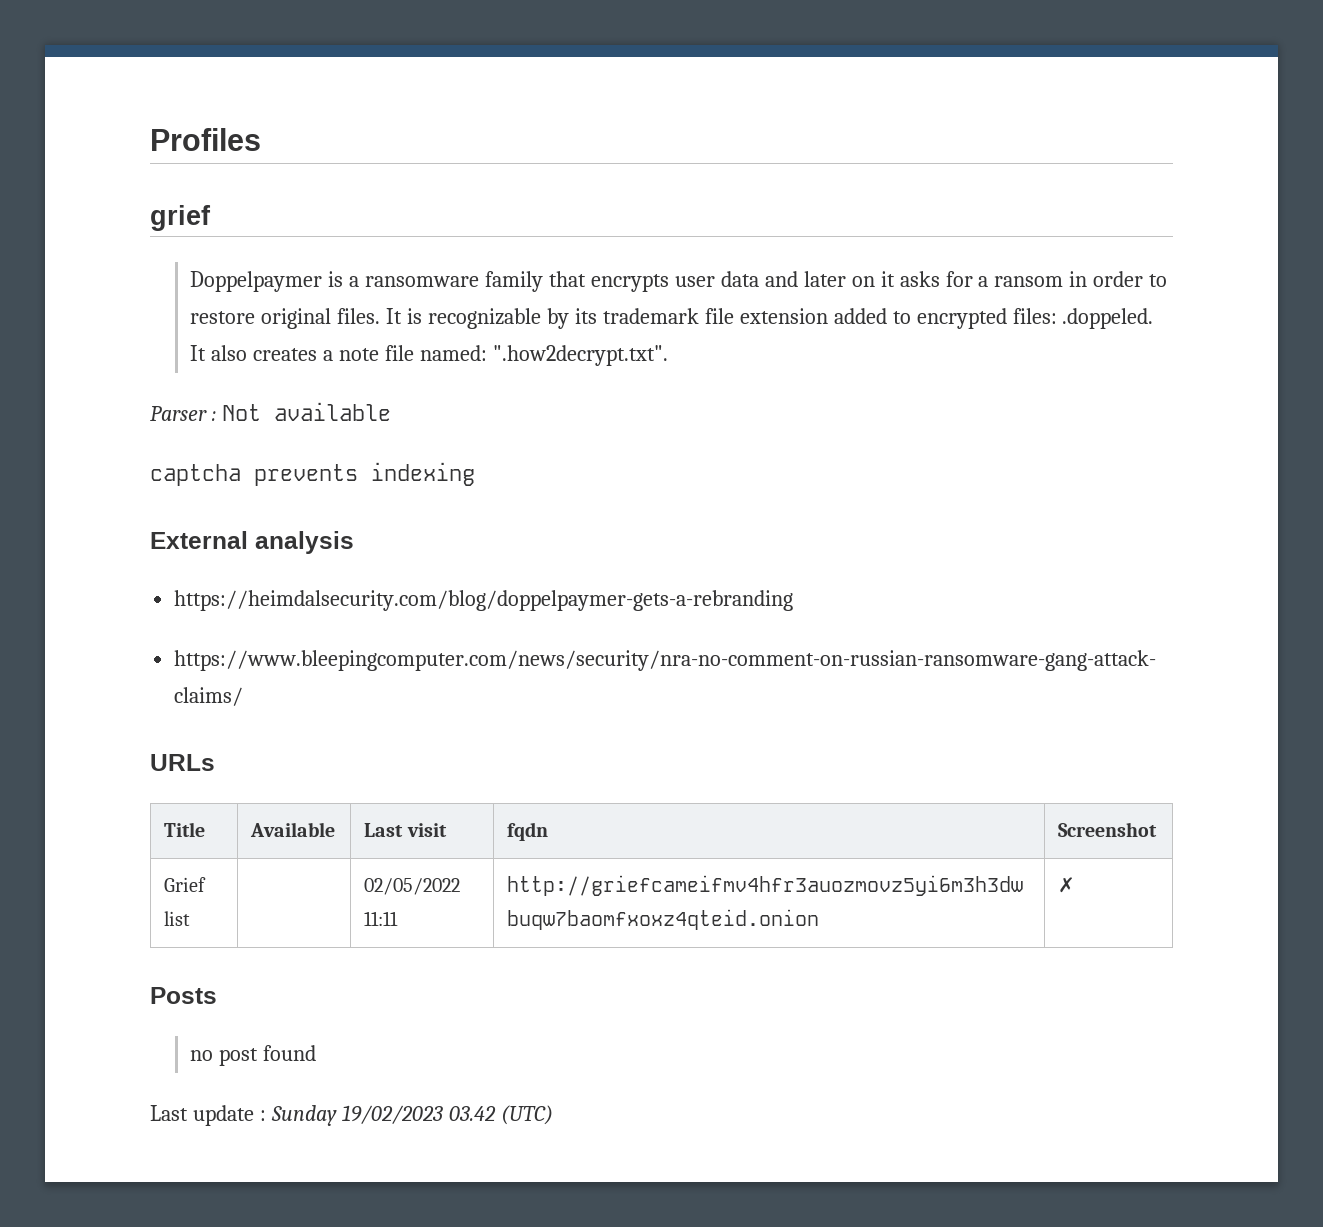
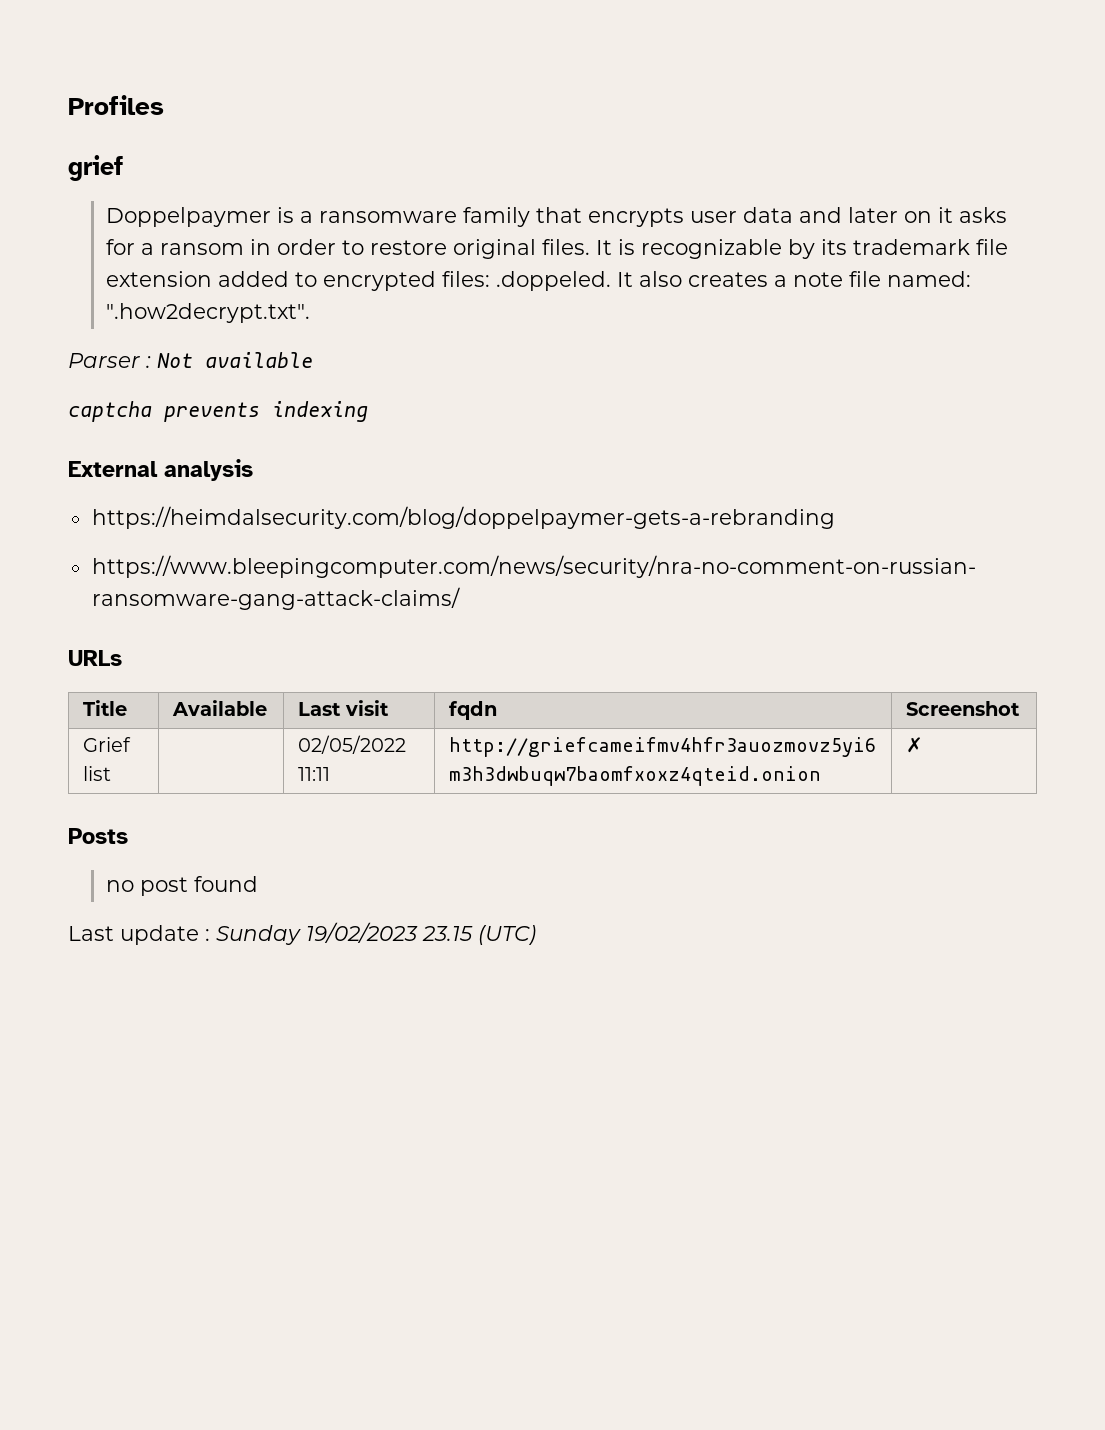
- Last update : Sunday 19/02/2023 03.42 (UTC)
+ Last update : Sunday 19/02/2023 23.15 (UTC)

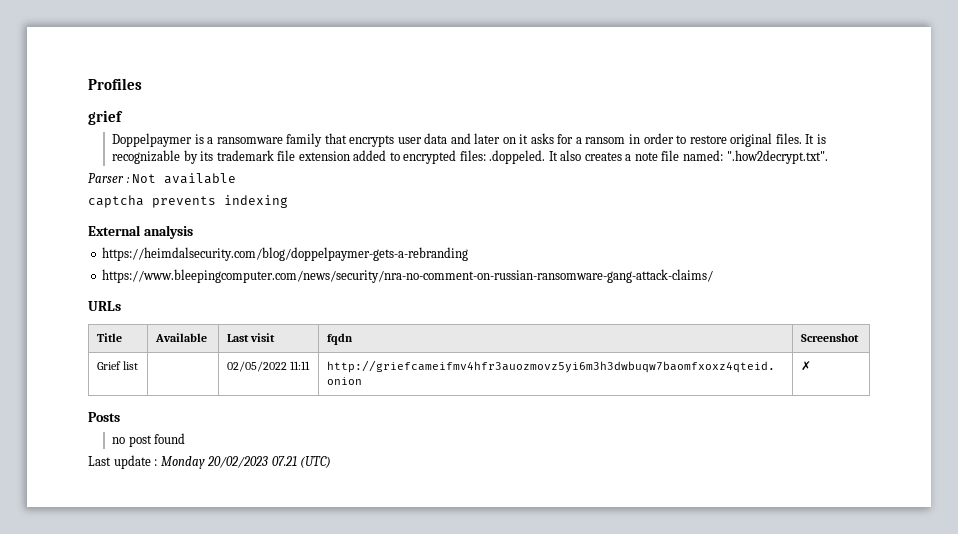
- Last update : Sunday 19/02/2023 23.15 (UTC)
+ Last update : Monday 20/02/2023 07.21 (UTC)

